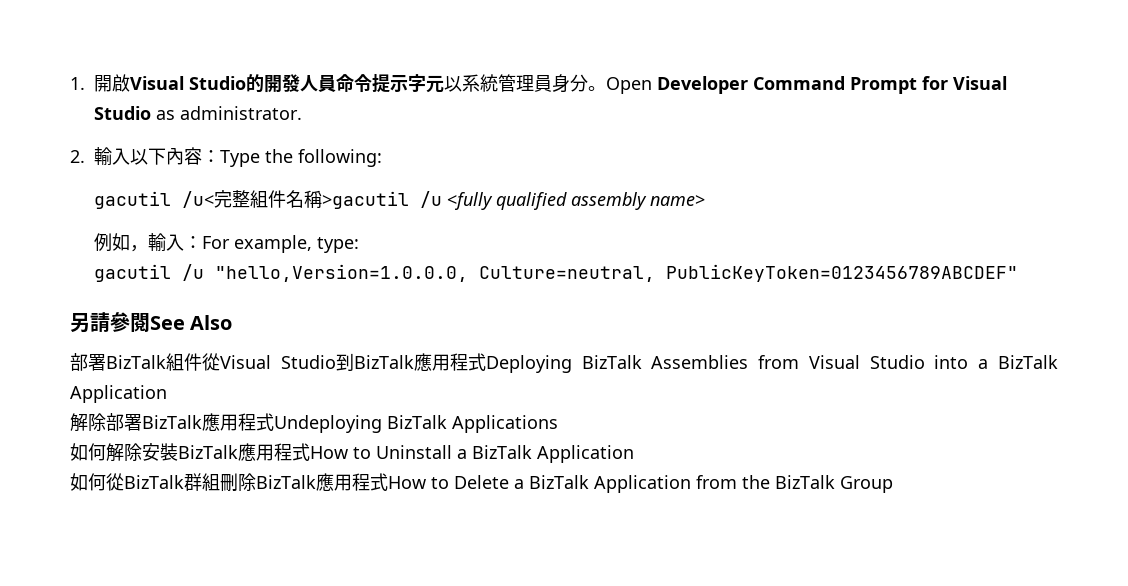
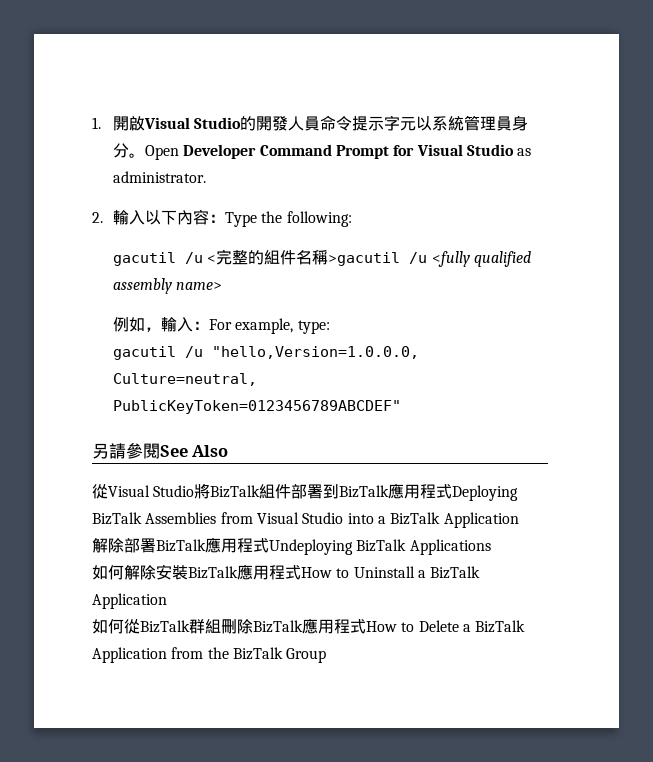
- gacutil /u<完整組件名稱>gacutil /u <fully qualified assembly name>
+ gacutil /u <完整的組件名稱>gacutil /u <fully qualified assembly name>
- 部署BizTalk組件從Visual Studio到BizTalk應用程式Deploying BizTalk Assemblies from Visual Studio into a BizTalk Application
+ 從Visual Studio將BizTalk組件部署到BizTalk應用程式Deploying BizTalk Assemblies from Visual Studio into a BizTalk Application

